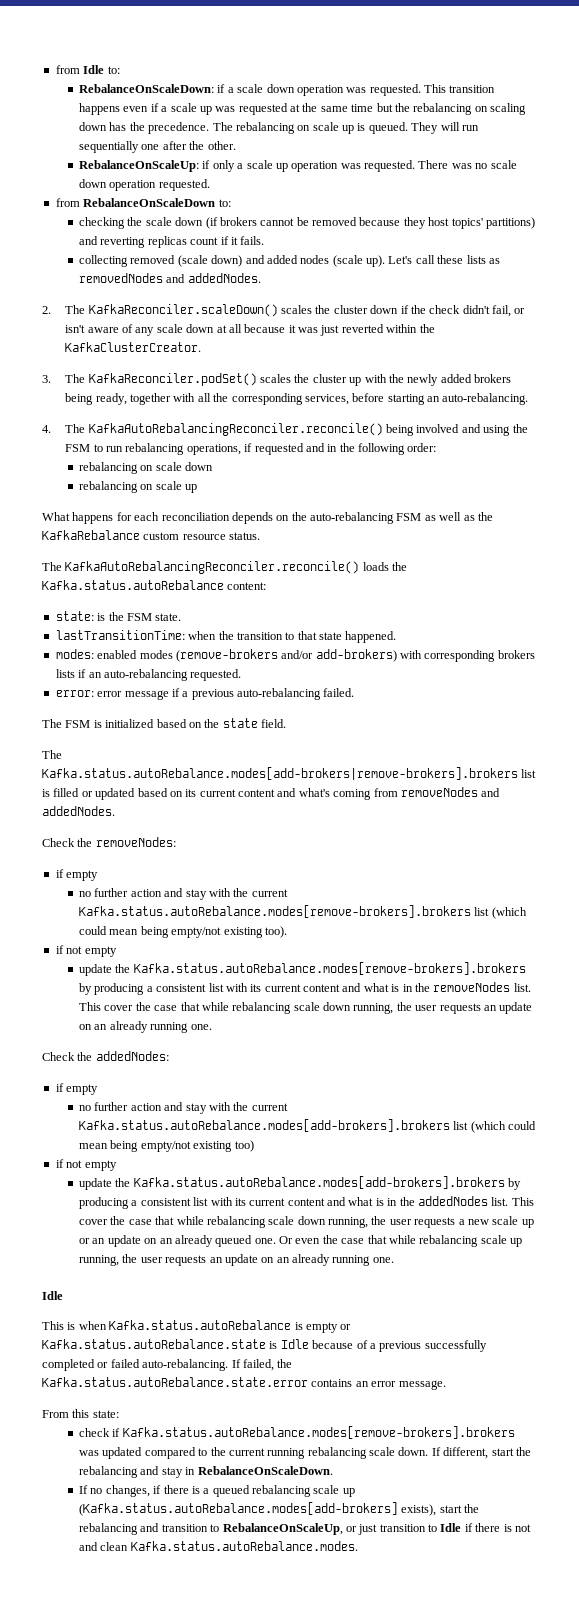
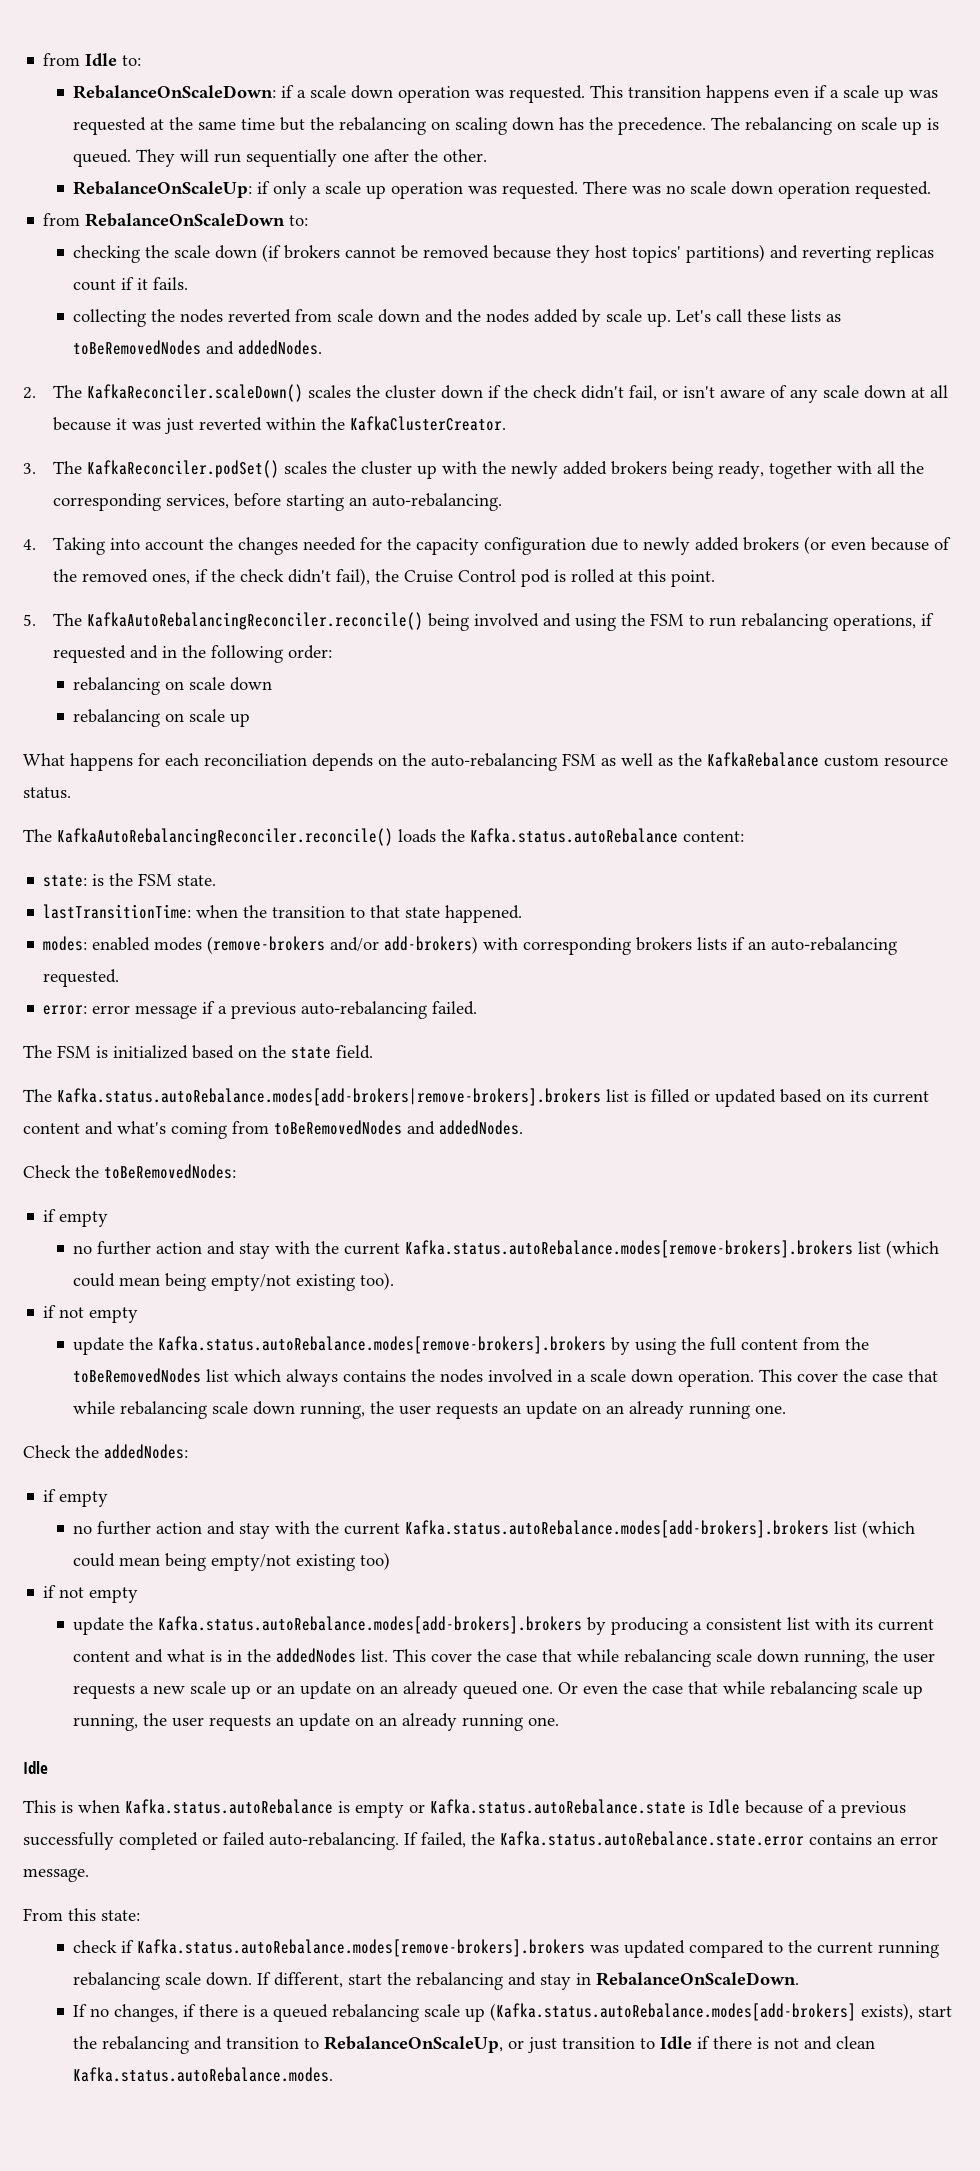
- collecting removed (scale down) and added nodes (scale up).
+ collecting the nodes reverted from scale down and the nodes added by scale up.
- Let's call these lists as removedNodes and addedNodes.
+ Let's call these lists as toBeRemovedNodes and addedNodes.
- 4. The KafkaAutoRebalancingReconciler.reconcile() being involved and using the FSM to run rebalancing operations, if requested and in the following order:
+ 4. Taking into account the changes needed for the capacity configuration due to newly added brokers (or even because of the removed ones, if the check didn't fail), the Cruise Control pod is rolled at this point.
+ 5. The KafkaAutoRebalancingReconciler.reconcile() being involved and using the FSM to run rebalancing operations, if requested and in the following order:
- The Kafka.status.autoRebalance.modes[add-brokers|remove-brokers].brokers list is filled or updated based on its current content and what's coming from removeNodes and addedNodes.
+ The Kafka.status.autoRebalance.modes[add-brokers|remove-brokers].brokers list is filled or updated based on its current content and what's coming from toBeRemovedNodes and addedNodes.
- Check the removeNodes:
+ Check the toBeRemovedNodes:
- update the Kafka.status.autoRebalance.modes[remove-brokers].brokers by producing a consistent list with its current content and what is in the removeNodes list.
+ update the Kafka.status.autoRebalance.modes[remove-brokers].brokers by using the full content from the toBeRemovedNodes list which always contains the nodes involved in a scale down operation.

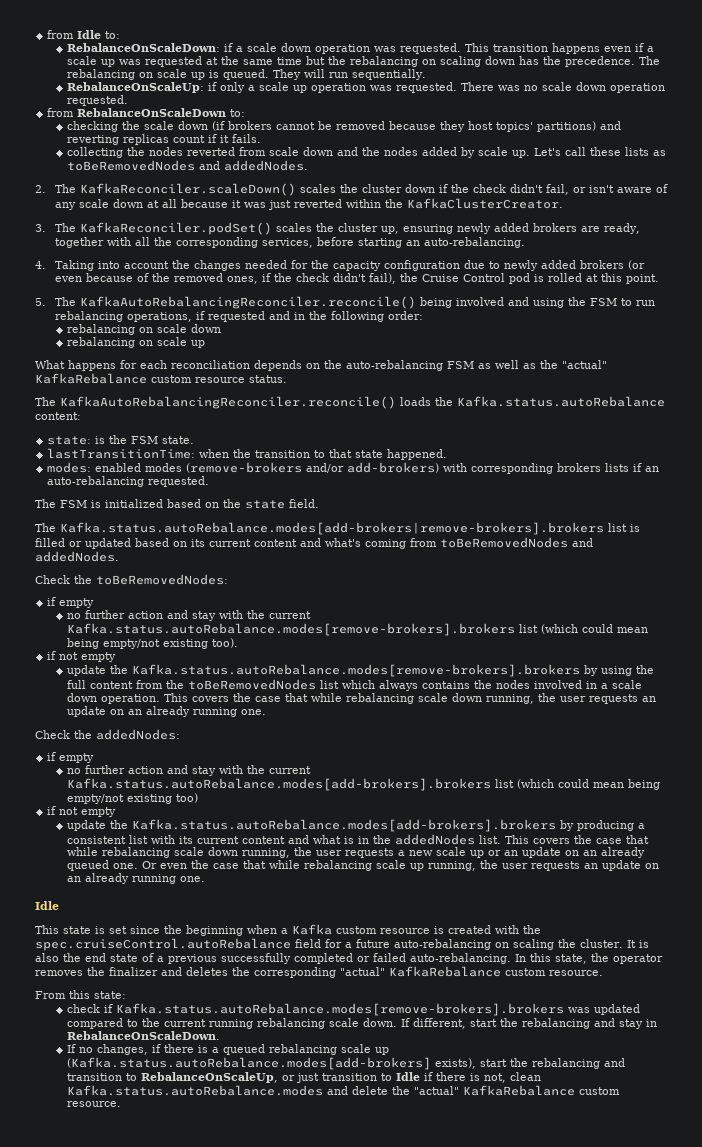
- They will run sequentially one after the other.
+ They will run sequentially.
- 3. The KafkaReconciler.podSet() scales the cluster up with the newly added brokers being ready, together with all the corresponding services, before starting an auto-rebalancing.
+ 3. The KafkaReconciler.podSet() scales the cluster up, ensuring newly added brokers are ready, together with all the corresponding services, before starting an auto-rebalancing.
- What happens for each reconciliation depends on the auto-rebalancing FSM as well as the KafkaRebalance custom resource status.
+ What happens for each reconciliation depends on the auto-rebalancing FSM as well as the "actual" KafkaRebalance custom resource status.
- error: error message if a previous auto-rebalancing failed.
- This cover the case that while rebalancing scale down running, the user requests an update on an already running one.
+ This covers the case that while rebalancing scale down running, the user requests an update on an already running one.
- This cover the case that while rebalancing scale down running, the user requests a new scale up or an update on an already queued one.
+ This covers the case that while rebalancing scale down running, the user requests a new scale up or an update on an already queued one.
- This is when Kafka.status.autoRebalance is empty or Kafka.status.autoRebalance.state is Idle because of a previous successfully completed or failed auto-rebalancing.
+ This state is set since the beginning when a Kafka custom resource is created with the spec.cruiseControl.autoRebalance field for a future auto-rebalancing on scaling the cluster. It is also the end state of a previous successfully completed or failed auto-rebalancing.
- If failed, the Kafka.status.autoRebalance.state.error contains an error message.
+ In this state, the operator removes the finalizer and deletes the corresponding "actual" KafkaRebalance custom resource.
- If no changes, if there is a queued rebalancing scale up (Kafka.status.autoRebalance.modes[add-brokers] exists), start the rebalancing and transition to RebalanceOnScaleUp, or just transition to Idle if there is not and clean Kafka.status.autoRebalance.modes.
+ If no changes, if there is a queued rebalancing scale up (Kafka.status.autoRebalance.modes[add-brokers] exists), start the rebalancing and transition to RebalanceOnScaleUp, or just transition to Idle if there is not, clean Kafka.status.autoRebalance.modes and delete the "actual" KafkaRebalance custom resource.

